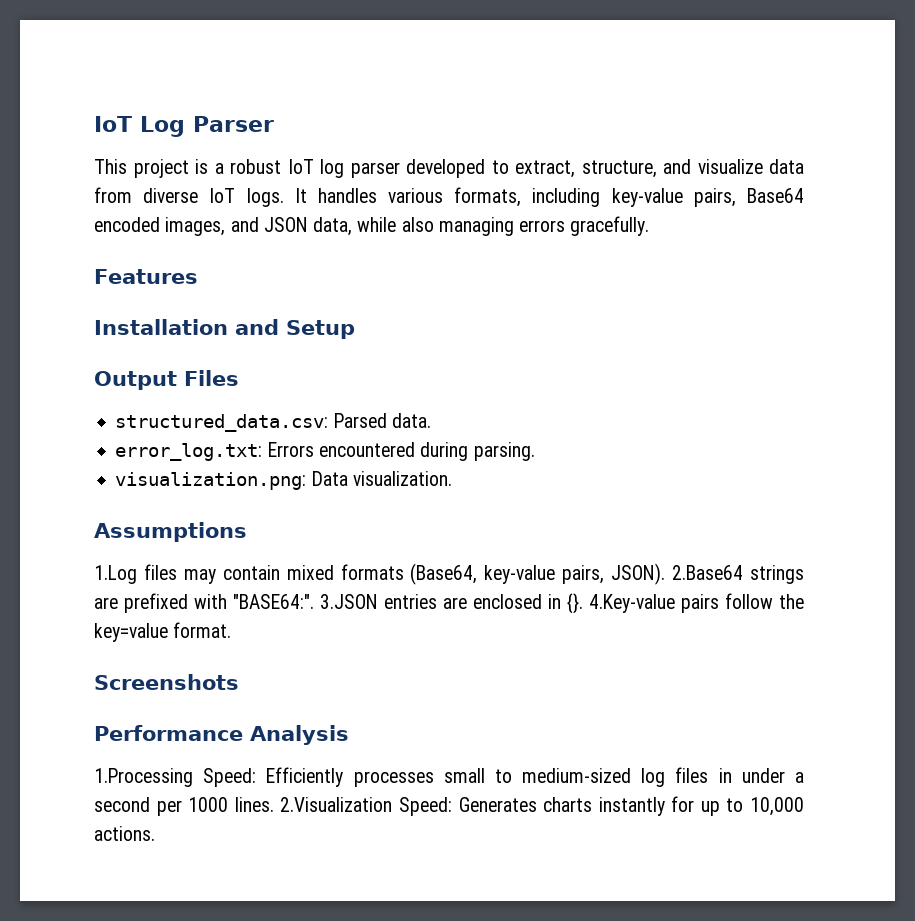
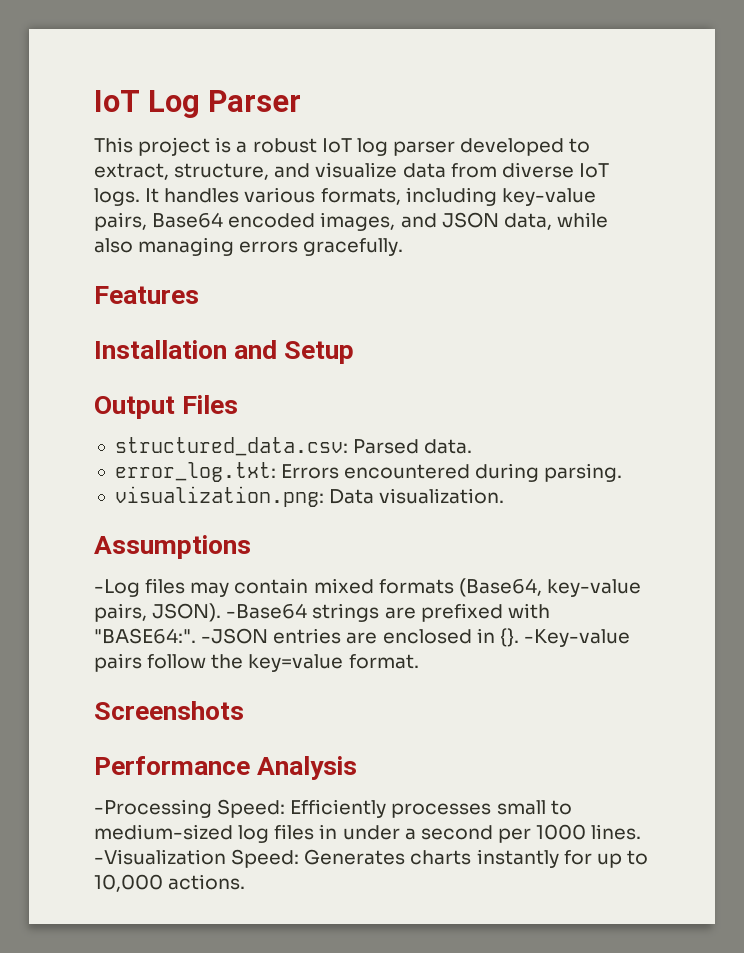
- 1.Log files may contain mixed formats (Base64, key-value pairs, JSON).
+ -Log files may contain mixed formats (Base64, key-value pairs, JSON).
- 2.Base64 strings are prefixed with "BASE64:".
+ -Base64 strings are prefixed with "BASE64:".
- 3.JSON entries are enclosed in {}.
+ -JSON entries are enclosed in {}.
- 4.Key-value pairs follow the key=value format.
+ -Key-value pairs follow the key=value format.
- 1.Processing Speed: Efficiently processes small to medium-sized log files in under a second per 1000 lines.
+ -Processing Speed: Efficiently processes small to medium-sized log files in under a second per 1000 lines.
- 2.Visualization Speed: Generates charts instantly for up to 10,000 actions.
+ -Visualization Speed: Generates charts instantly for up to 10,000 actions.

